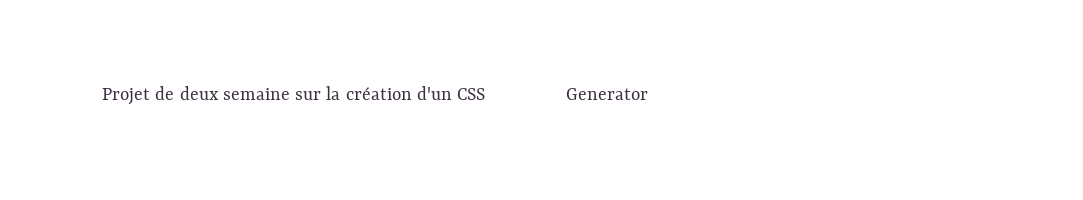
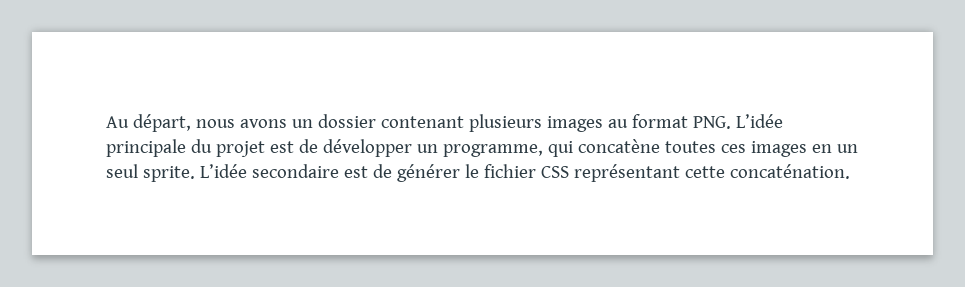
- Projet de deux semaine sur la création d'un CSS Generator
+ Au départ, nous avons un dossier contenant plusieurs images au format PNG. L’idée principale du projet est de développer un programme, qui concatène toutes ces images en un seul sprite. L’idée secondaire est de générer le fichier CSS représentant cette concaténation.

